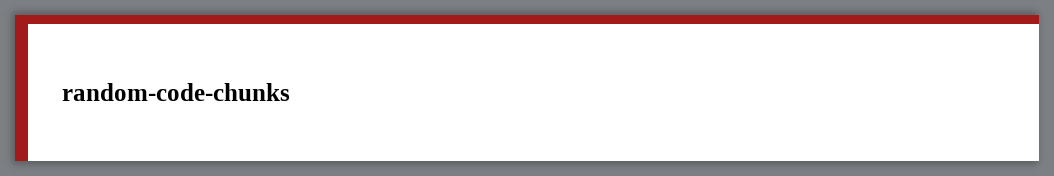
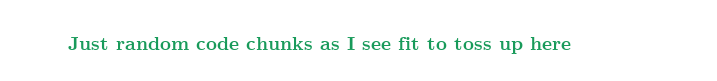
- random-code-chunks
+ Just random code chunks as I see fit to toss up here

